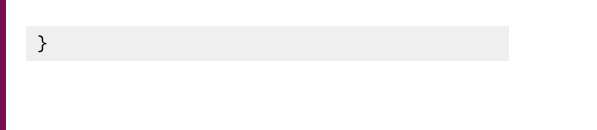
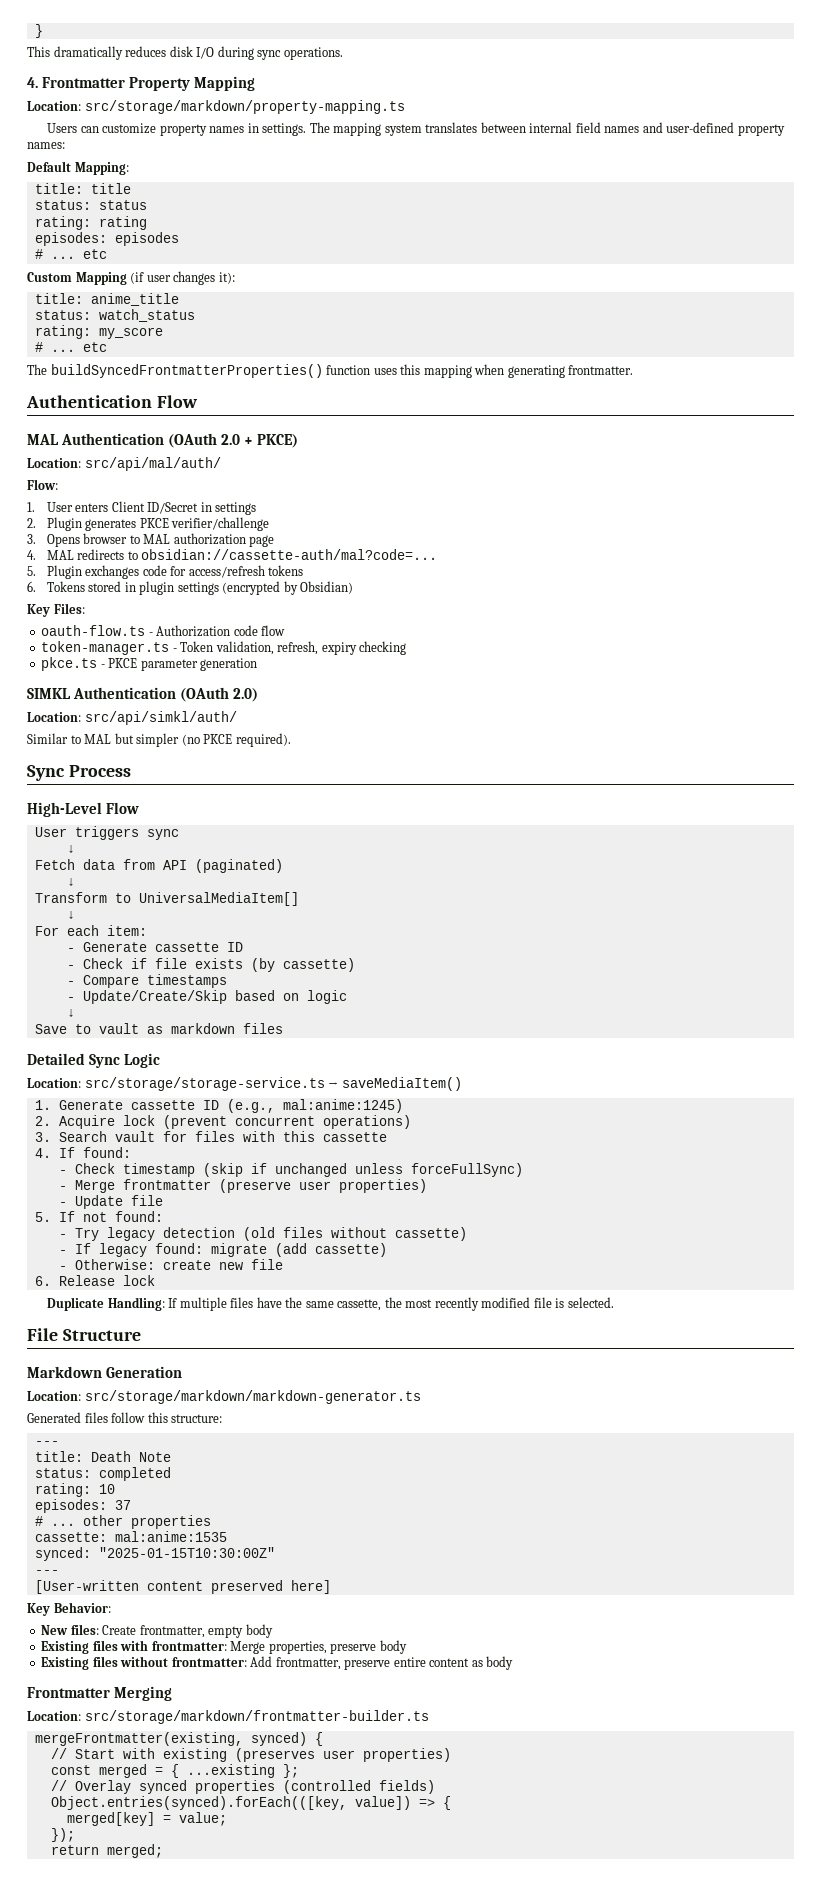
+ This dramatically reduces disk I/O during sync operations.
+ 4. Frontmatter Property Mapping
+ Location: src/storage/markdown/property-mapping.ts
+ Users can customize property names in settings. The mapping system translates between internal field names and user-defined property names:
+ Default Mapping:
+ title: title
+ status: status
+ rating: rating
+ episodes: episodes
+ # ... etc
+ Custom Mapping (if user changes it):
+ title: anime_title
+ status: watch_status
+ rating: my_score
+ # ... etc
+ The buildSyncedFrontmatterProperties() function uses this mapping when generating frontmatter.
+ Authentication Flow
+ MAL Authentication (OAuth 2.0 + PKCE)
+ Location: src/api/mal/auth/
+ Flow:
+ 1. User enters Client ID/Secret in settings
+ 2. Plugin generates PKCE verifier/challenge
+ 3. Opens browser to MAL authorization page
+ 4. MAL redirects to obsidian://cassette-auth/mal?code=...
+ 5. Plugin exchanges code for access/refresh tokens
+ 6. Tokens stored in plugin settings (encrypted by Obsidian)
+ Key Files:
+ oauth-flow.ts - Authorization code flow
+ token-manager.ts - Token validation, refresh, expiry checking
+ pkce.ts - PKCE parameter generation
+ SIMKL Authentication (OAuth 2.0)
+ Location: src/api/simkl/auth/
+ Similar to MAL but simpler (no PKCE required).
+ Sync Process
+ High-Level Flow
+ User triggers sync
+ ↓
+ Fetch data from API (paginated)
+ ↓
+ Transform to UniversalMediaItem[]
+ ↓
+ For each item:
+ - Generate cassette ID
+ - Check if file exists (by cassette)
+ - Compare timestamps
+ - Update/Create/Skip based on logic
+ ↓
+ Save to vault as markdown files
+ Detailed Sync Logic
+ Location: src/storage/storage-service.ts → saveMediaItem()
+ 1. Generate cassette ID (e.g., mal:anime:1245)
+ 2. Acquire lock (prevent concurrent operations)
+ 3. Search vault for files with this cassette
+ 4. If found:
+ - Check timestamp (skip if unchanged unless forceFullSync)
+ - Merge frontmatter (preserve user properties)
+ - Update file
+ 5. If not found:
+ - Try legacy detection (old files without cassette)
+ - If legacy found: migrate (add cassette)
+ - Otherwise: create new file
+ 6. Release lock
+ Duplicate Handling: If multiple files have the same cassette, the most recently modified file is selected.
+ File Structure
+ Markdown Generation
+ Location: src/storage/markdown/markdown-generator.ts
+ Generated files follow this structure:
+ ---
+ title: Death Note
+ status: completed
+ rating: 10
+ episodes: 37
+ # ... other properties
+ cassette: mal:anime:1535
+ synced: "2025-01-15T10:30:00Z"
+ ---
+ [User-written content preserved here]
+ Key Behavior:
+ New files: Create frontmatter, empty body
+ Existing files with frontmatter: Merge properties, preserve body
+ Existing files without frontmatter: Add frontmatter, preserve entire content as body
+ Frontmatter Merging
+ Location: src/storage/markdown/frontmatter-builder.ts
+ mergeFrontmatter(existing, synced) {
+ // Start with existing (preserves user properties)
+ const merged = { ...existing };
+ // Overlay synced properties (controlled fields)
+ Object.entries(synced).forEach(([key, value]) => {
+ merged[key] = value;
+ });
+ return merged;

